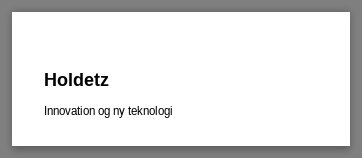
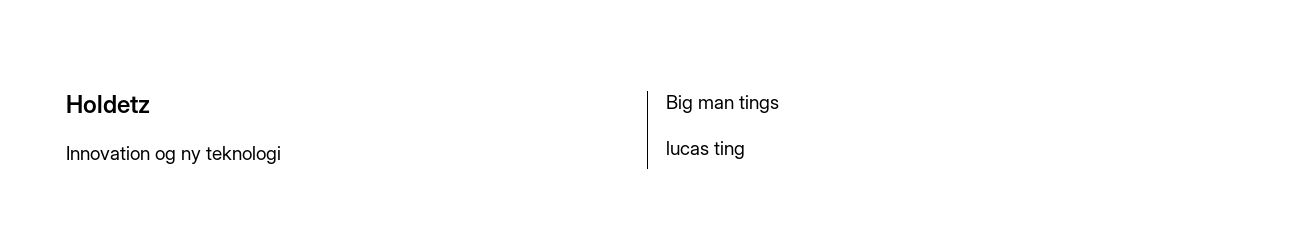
+ Big man tings
+ lucas ting

